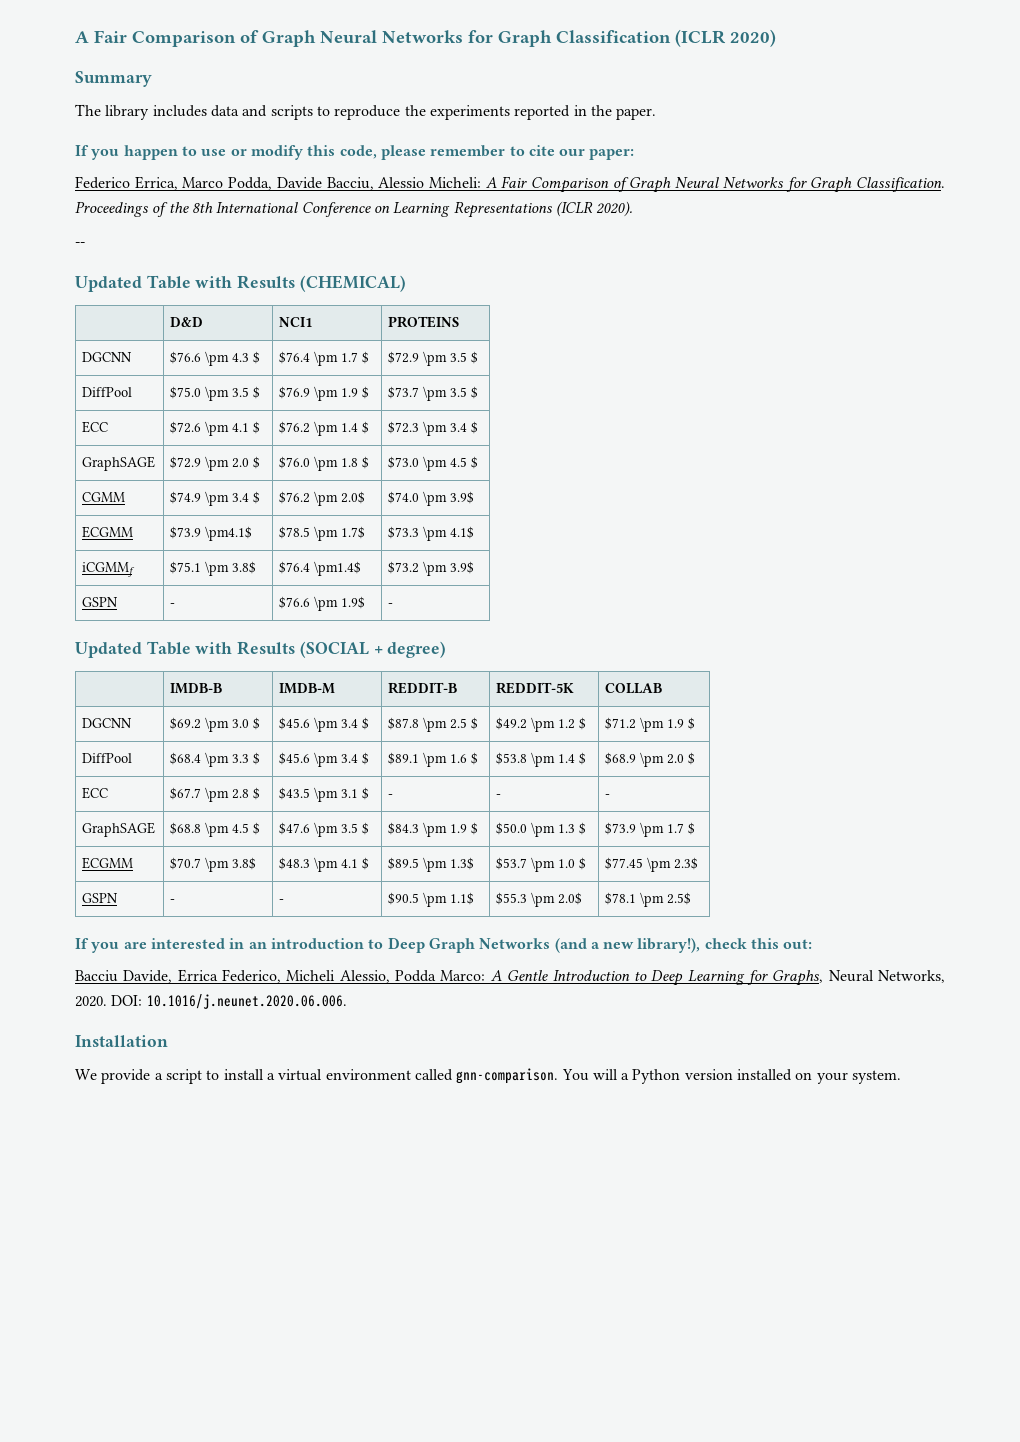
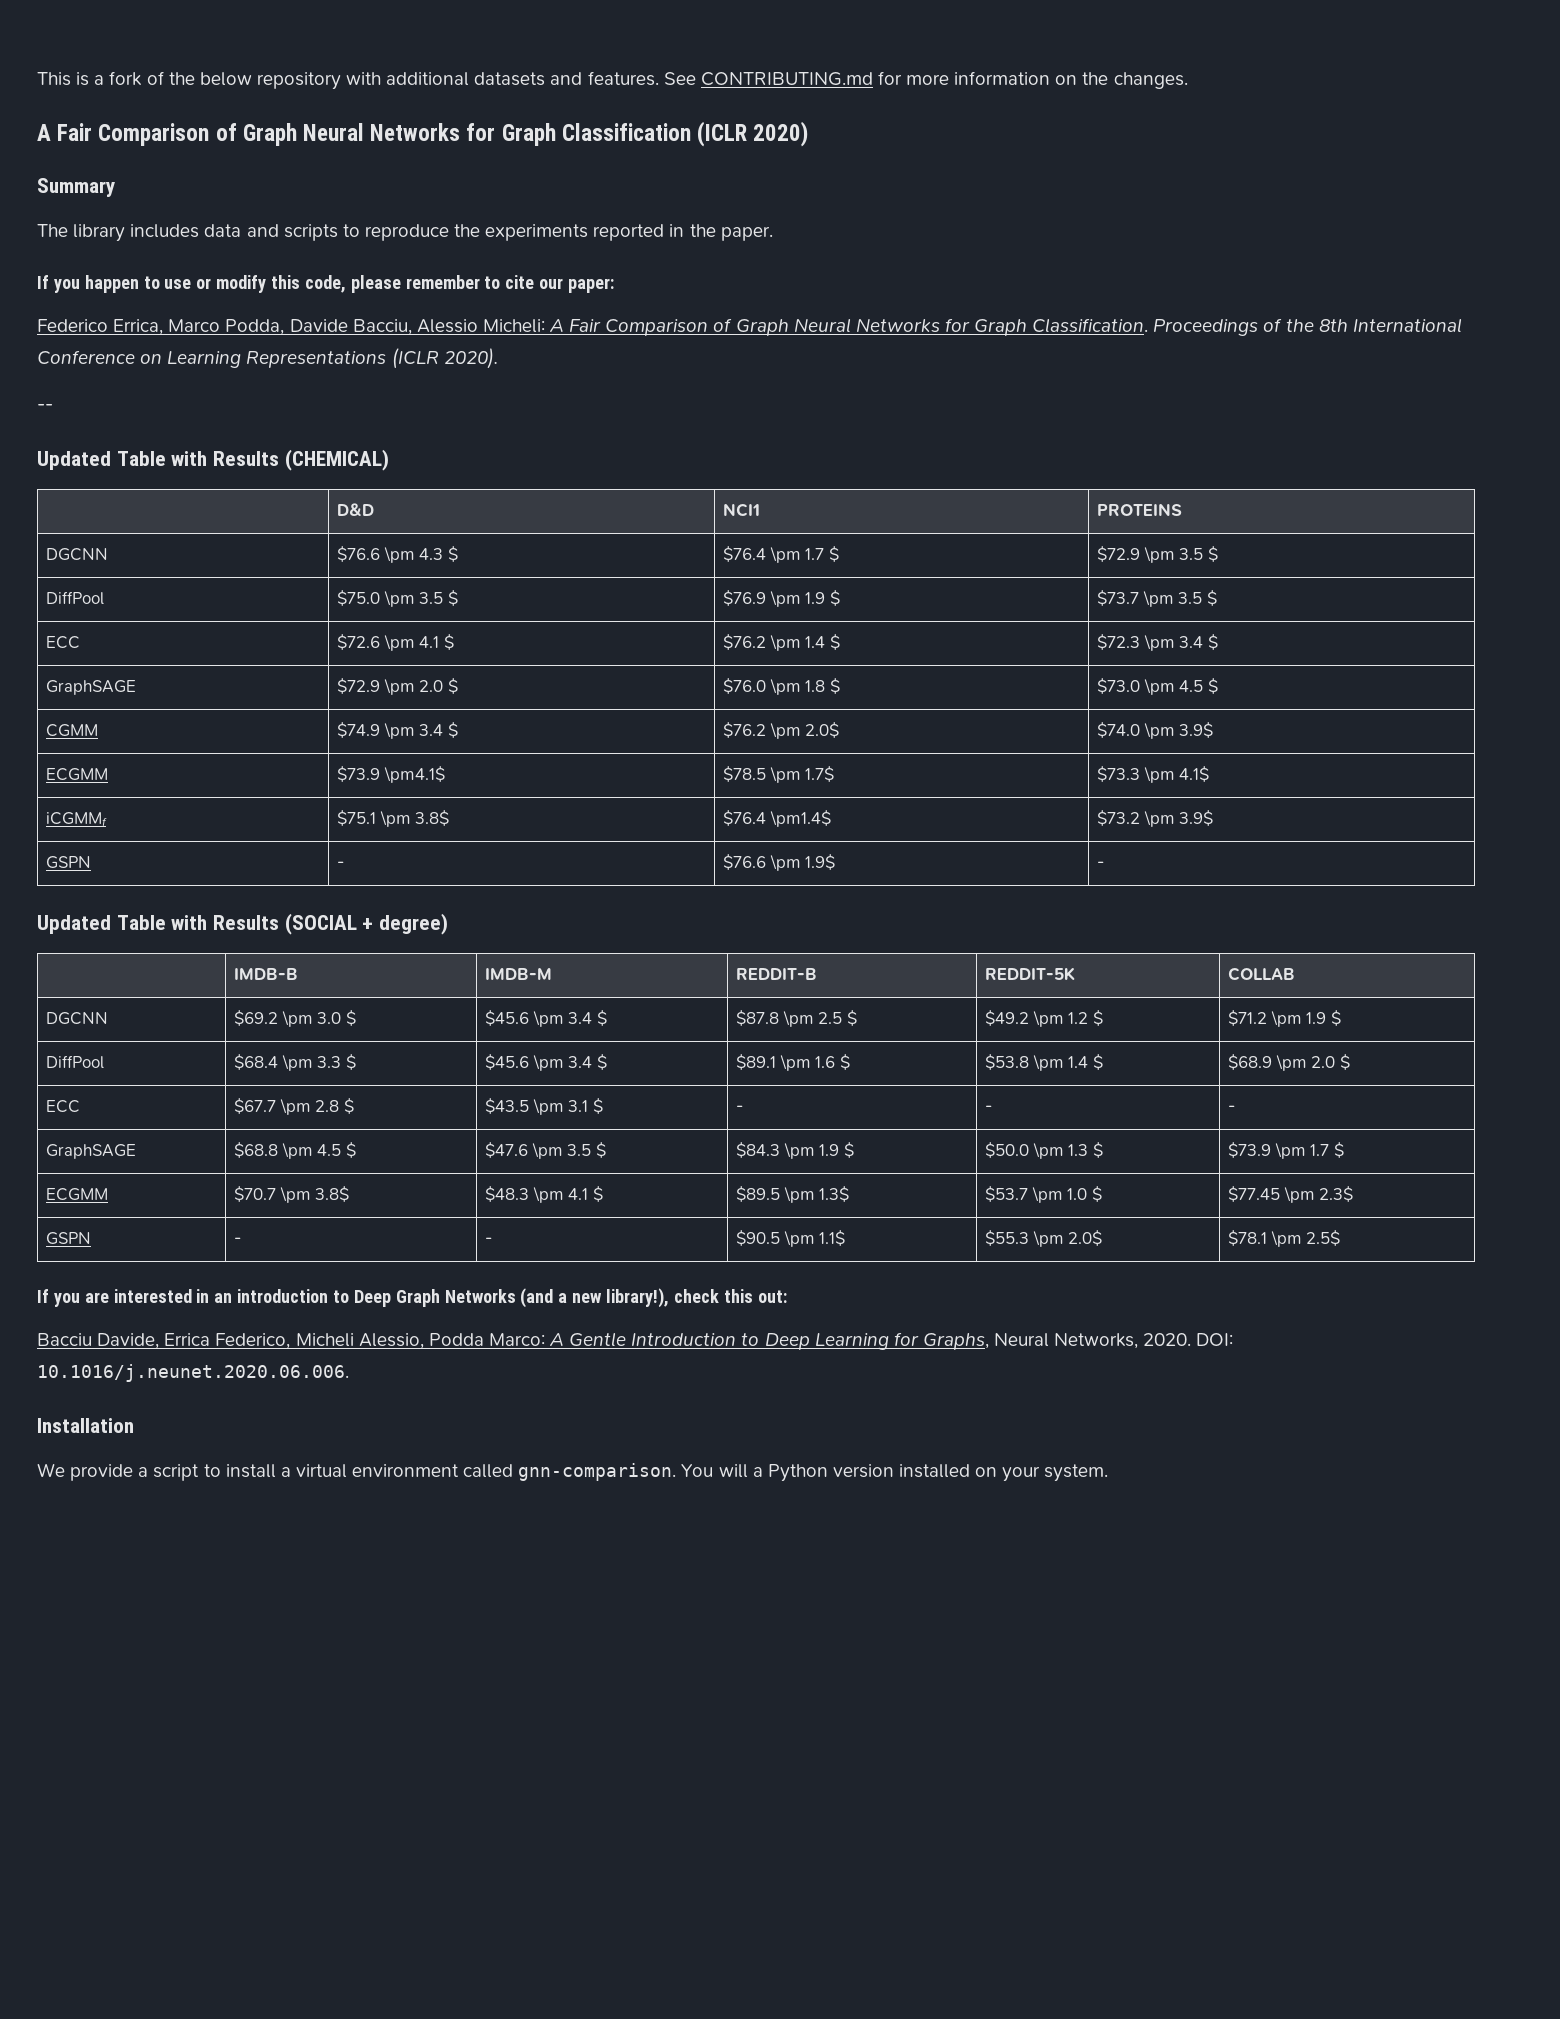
+ This is a fork of the below repository with additional datasets and features. See CONTRIBUTING.md for more information on the changes.

